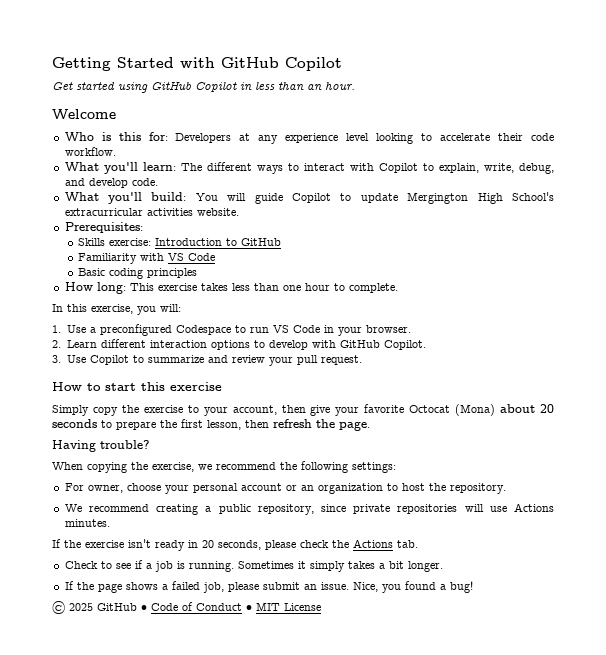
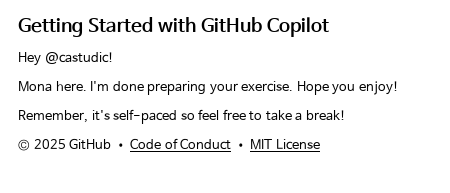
- Get started using GitHub Copilot in less than an hour.
- Welcome
- Who is this for: Developers at any experience level looking to accelerate their code workflow.
- What you'll learn: The different ways to interact with Copilot to explain, write, debug, and develop code.
- What you'll build: You will guide Copilot to update Mergington High School's extracurricular activities website.
- Prerequisites:
- Skills exercise: Introduction to GitHub
- Familiarity with VS Code
- Basic coding principles
- How long: This exercise takes less than one hour to complete.
- In this exercise, you will:
- 1. Use a preconfigured Codespace to run VS Code in your browser.
- 2. Learn different interaction options to develop with GitHub Copilot.
- 3. Use Copilot to summarize and review your pull request.
- How to start this exercise
- Simply copy the exercise to your account, then give your favorite Octocat (Mona) about 20 seconds to prepare the first lesson, then refresh the page.
- Having trouble?
- When copying the exercise, we recommend the following settings:
- For owner, choose your personal account or an organization to host the repository.
- We recommend creating a public repository, since private repositories will use Actions minutes.
- If the exercise isn't ready in 20 seconds, please check the Actions tab.
- Check to see if a job is running. Sometimes it simply takes a bit longer.
- If the page shows a failed job, please submit an issue. Nice, you found a bug!
+ Hey @castudic!
+ Mona here. I'm done preparing your exercise. Hope you enjoy!
+ Remember, it's self-paced so feel free to take a break!

